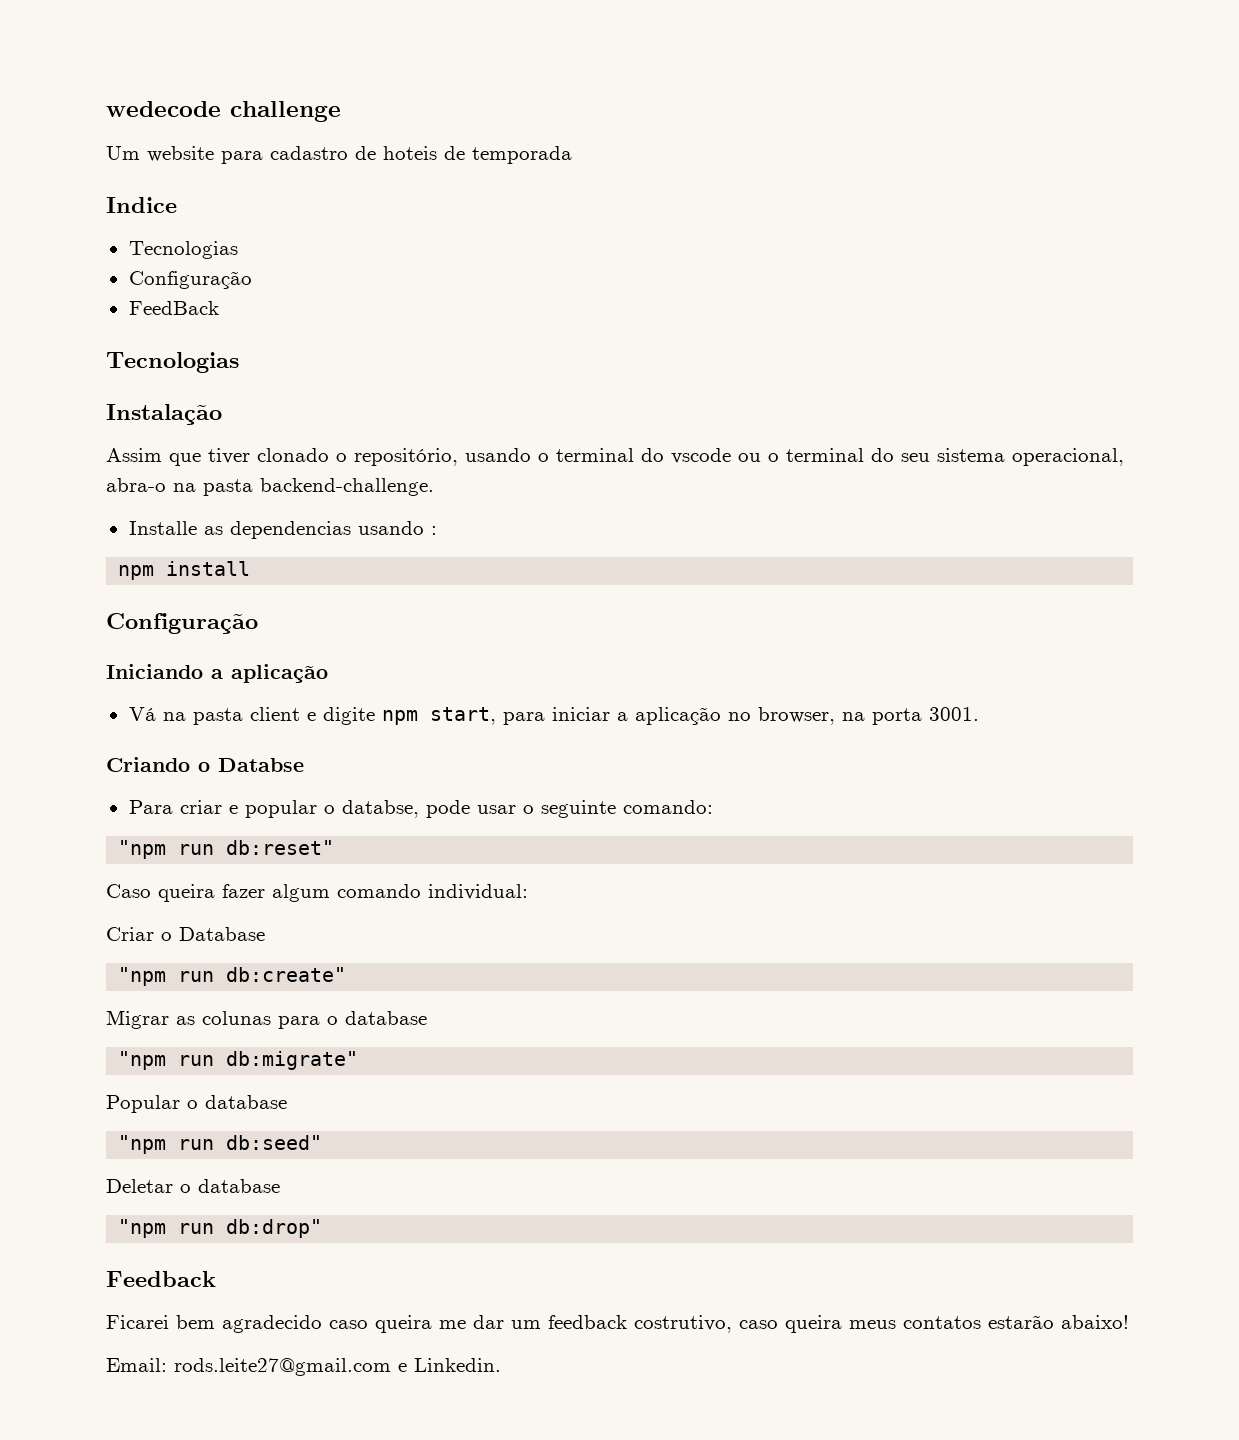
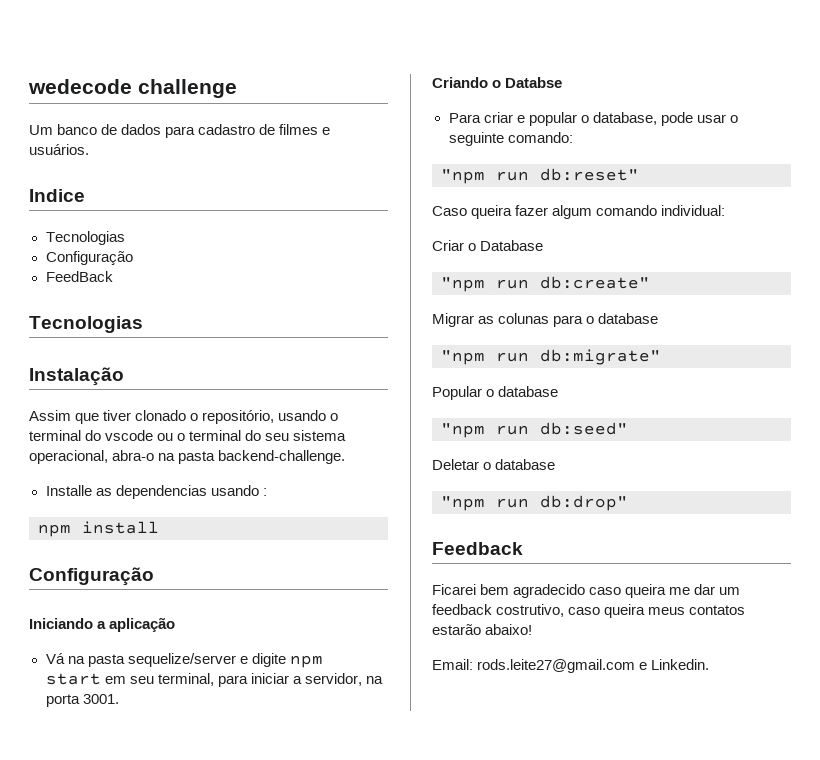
- Um website para cadastro de hoteis de temporada
+ Um banco de dados para cadastro de filmes e usuários.
- Vá na pasta client e digite npm start, para iniciar a aplicação no browser, na porta 3001.
+ Vá na pasta sequelize/server e digite npm start em seu terminal, para iniciar a servidor, na porta 3001.
- Para criar e popular o databse, pode usar o seguinte comando:
+ Para criar e popular o database, pode usar o seguinte comando:

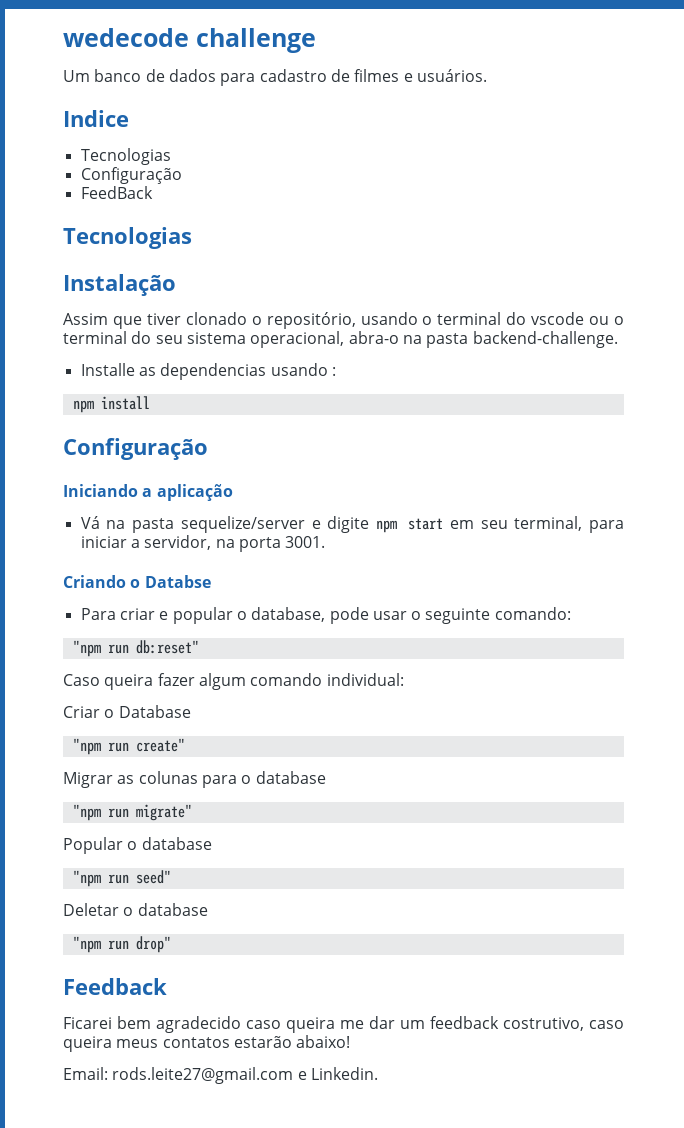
- "npm run db:create"
+ "npm run create"
- "npm run db:migrate"
+ "npm run migrate"
- "npm run db:seed"
+ "npm run seed"
- "npm run db:drop"
+ "npm run drop"

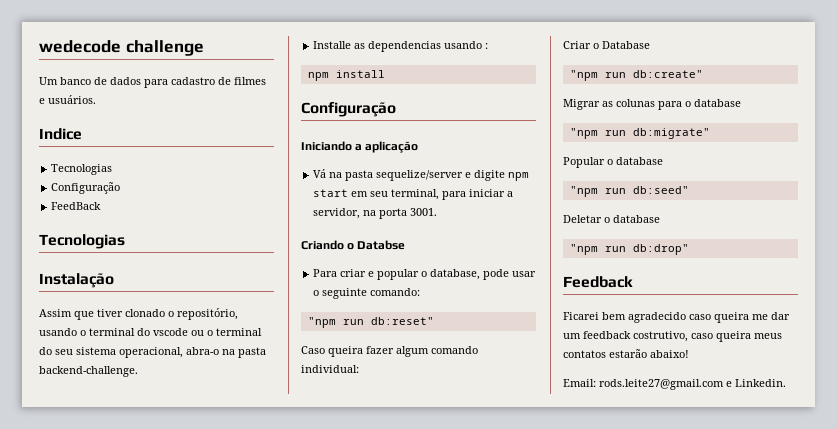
- "npm run create"
+ "npm run db:create"
- "npm run migrate"
+ "npm run db:migrate"
- "npm run seed"
+ "npm run db:seed"
- "npm run drop"
+ "npm run db:drop"

